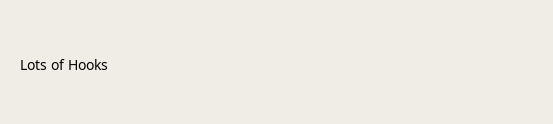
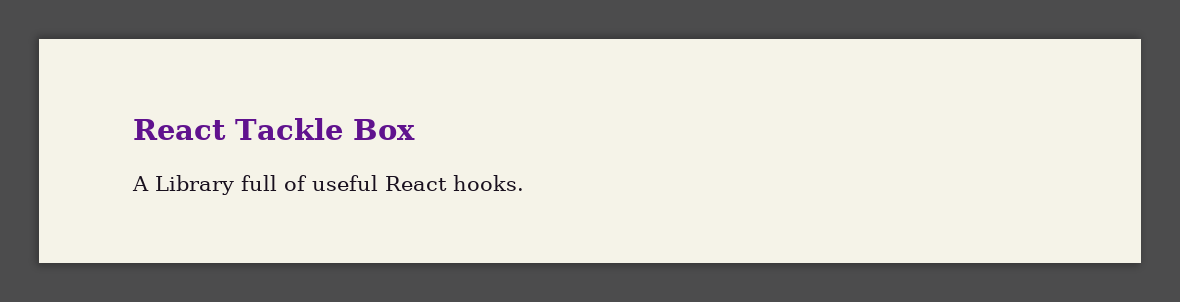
- Lots of Hooks
+ React Tackle Box
+ A Library full of useful React hooks.

